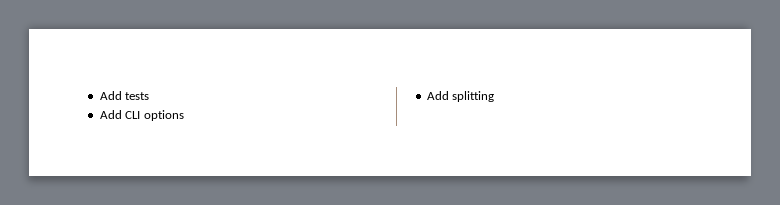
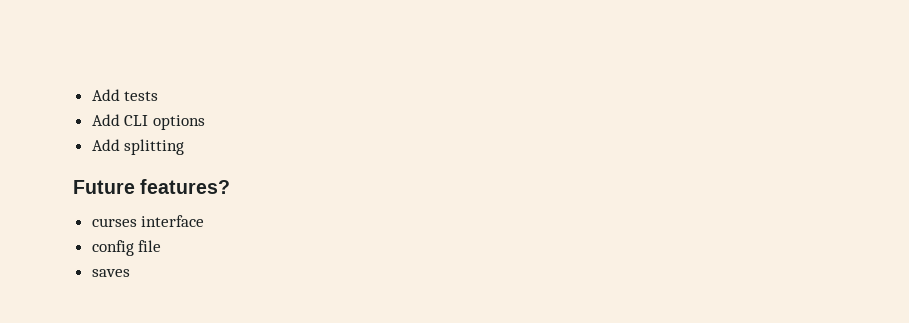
+ Future features?
+ curses interface
+ config file
+ saves

